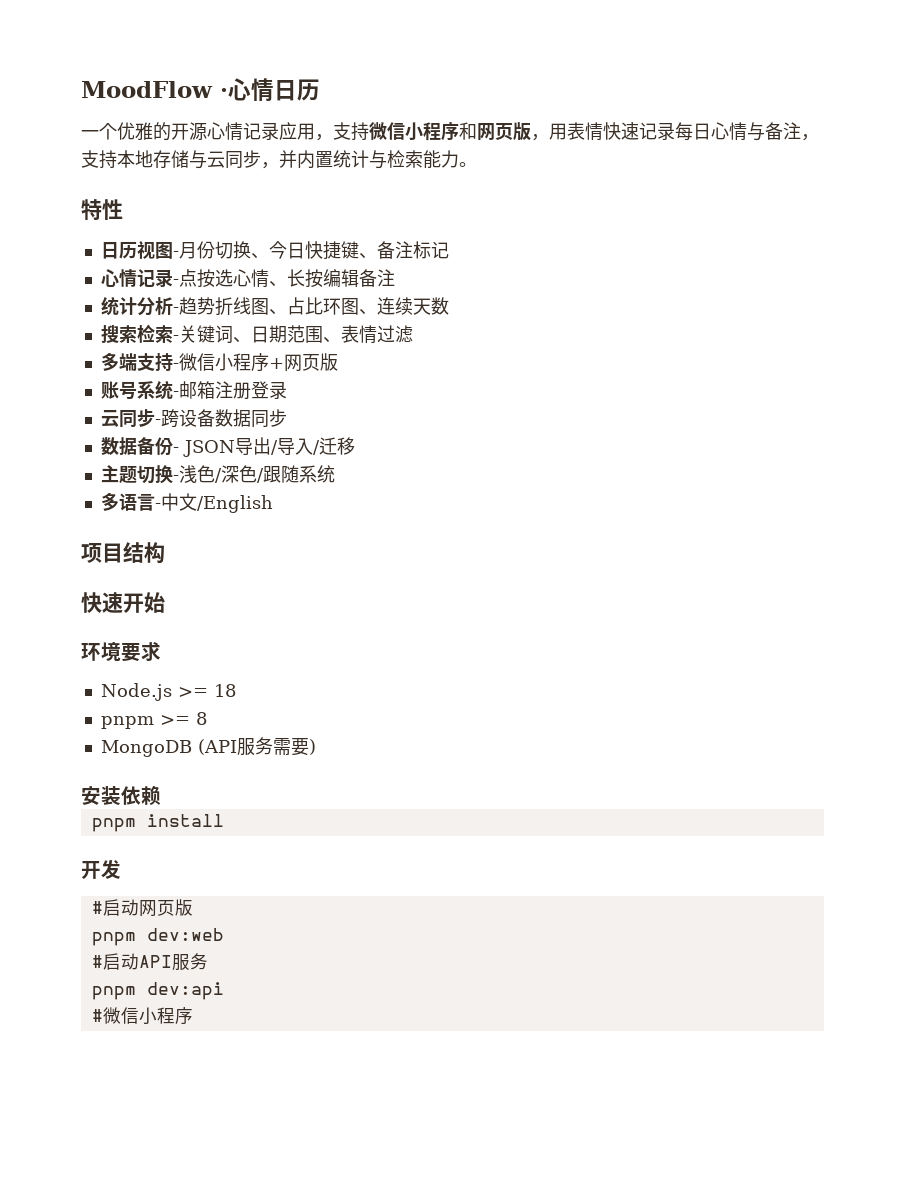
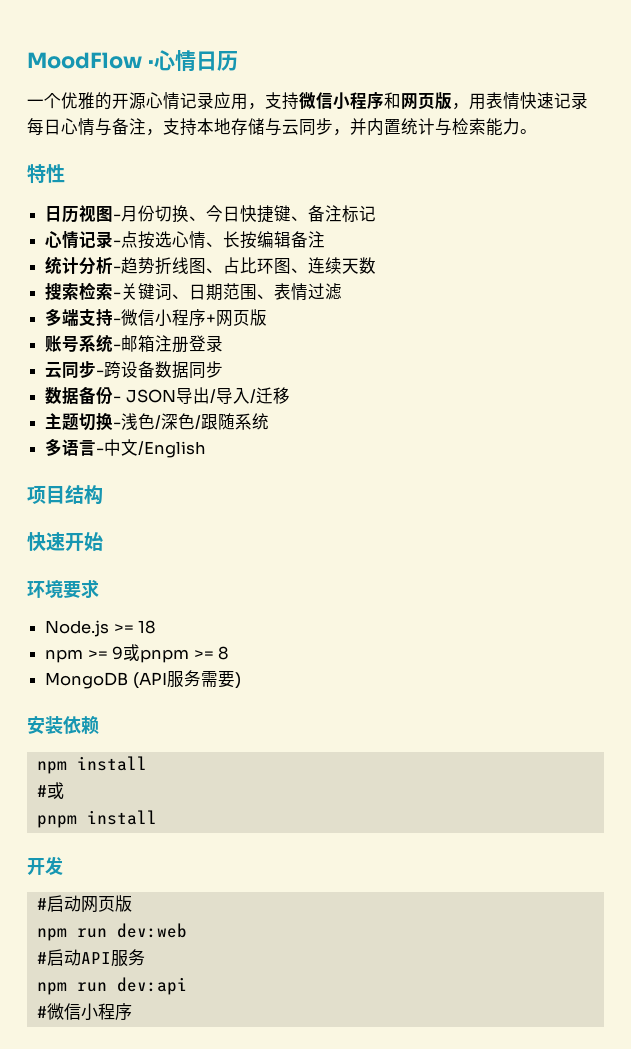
- pnpm >= 8
+ npm >= 9或pnpm >= 8
+ npm install
+ #或
- pnpm dev:web
+ npm run dev:web
- pnpm dev:api
+ npm run dev:api

